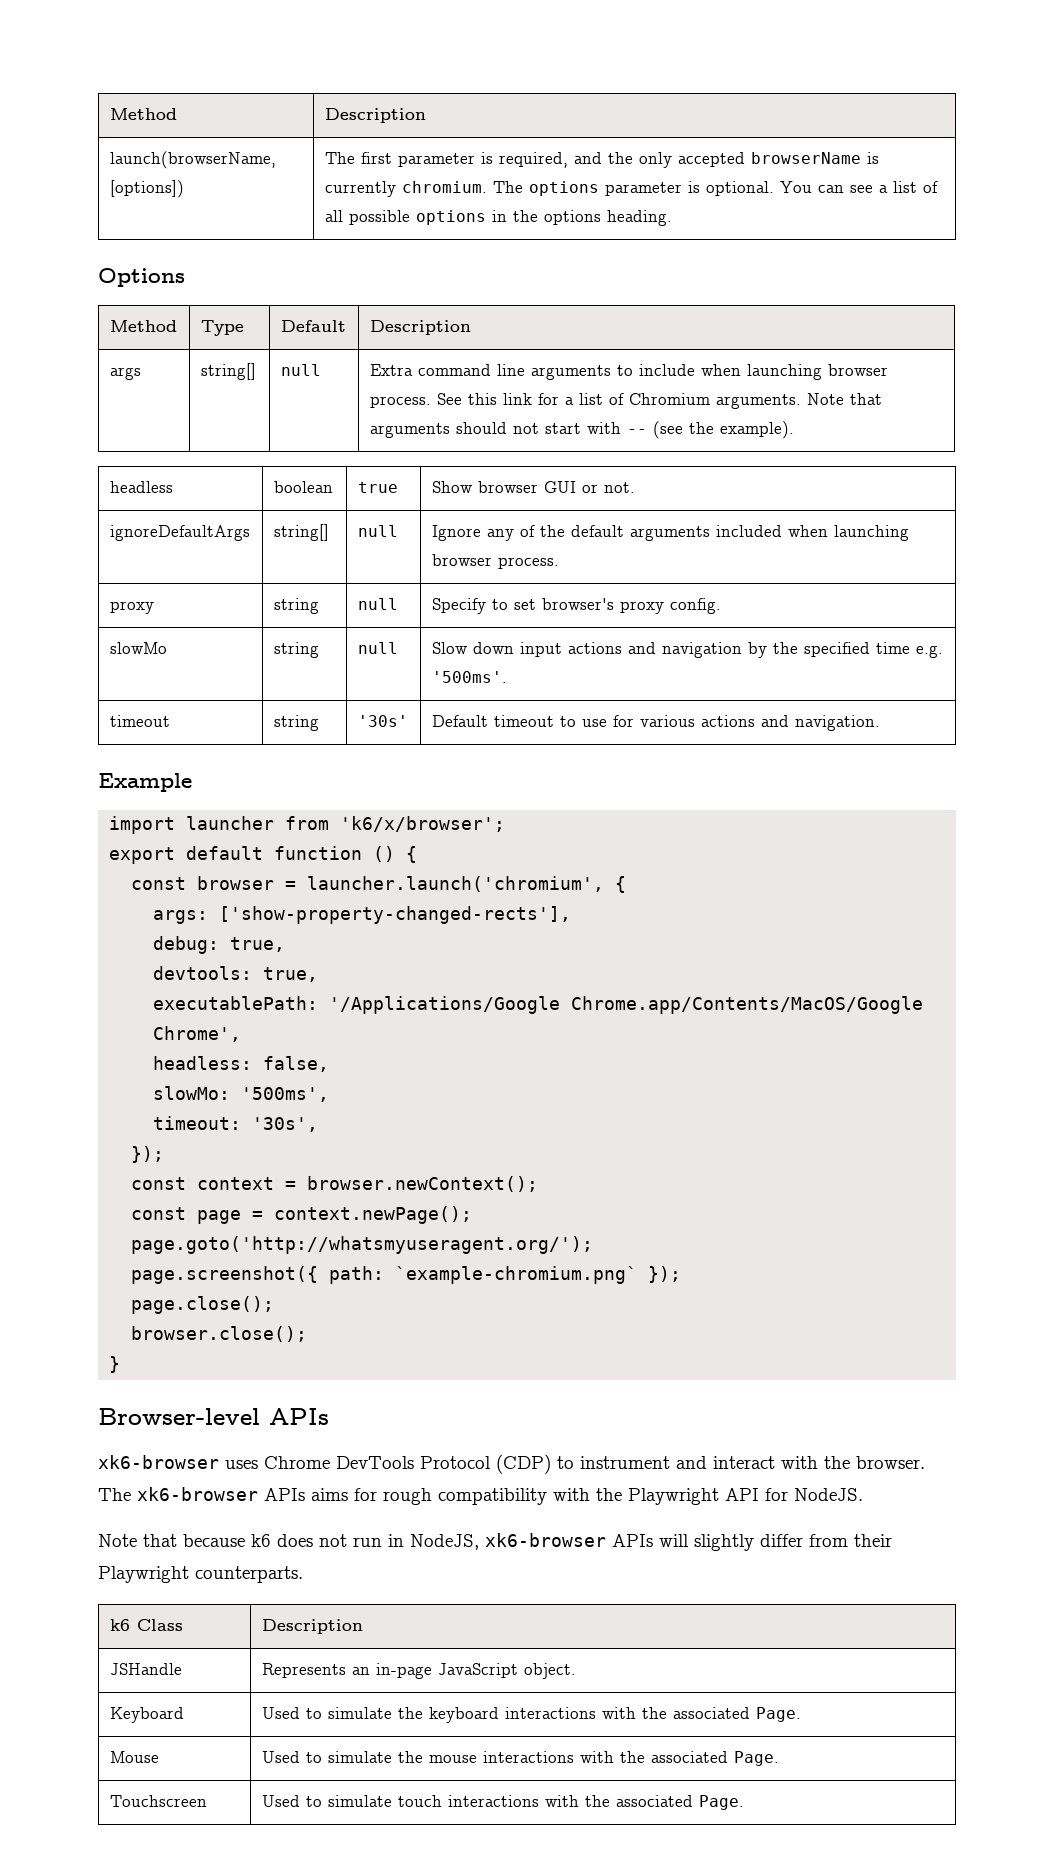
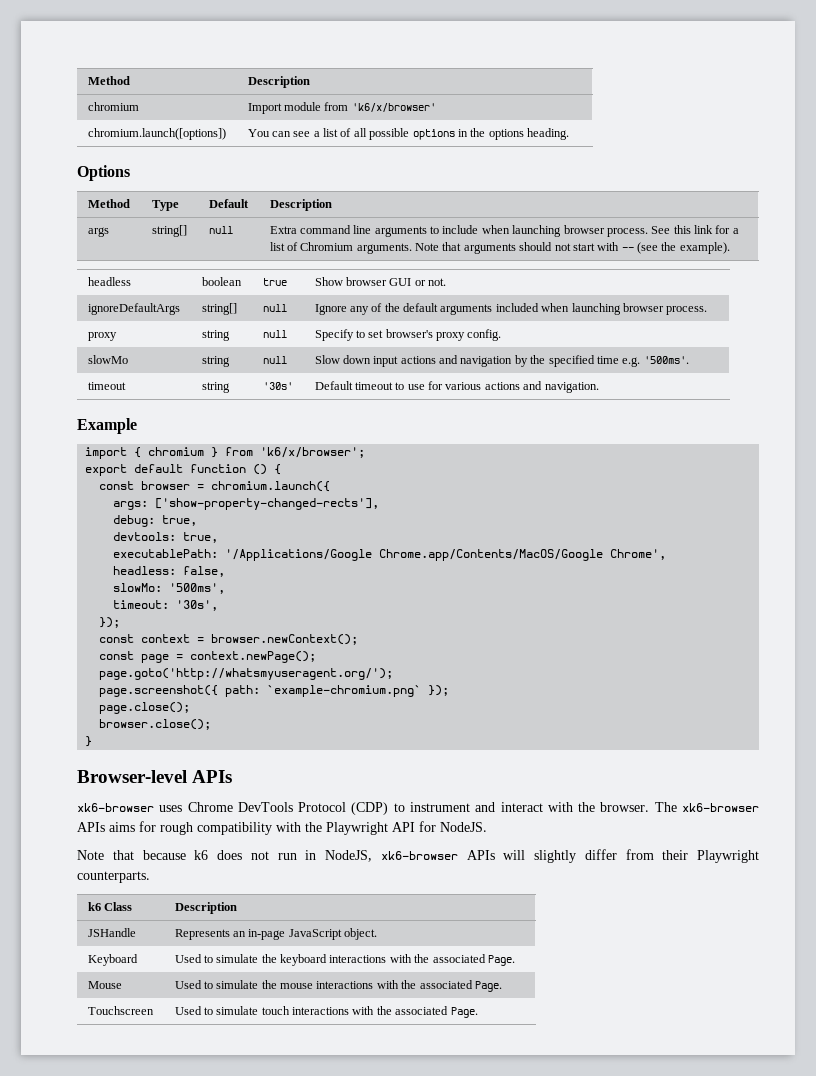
- launch(browserName, [options]) | The first parameter is required, and the only accepted browserName is currently chromium. The options parameter is optional. You can see a list of all possible options in the options heading.
+ chromium | Import module from 'k6/x/browser'
+ chromium.launch([options]) | You can see a list of all possible options in the options heading.
- import launcher from 'k6/x/browser';
+ import { chromium } from 'k6/x/browser';
- const browser = launcher.launch('chromium', {
+ const browser = chromium.launch({

